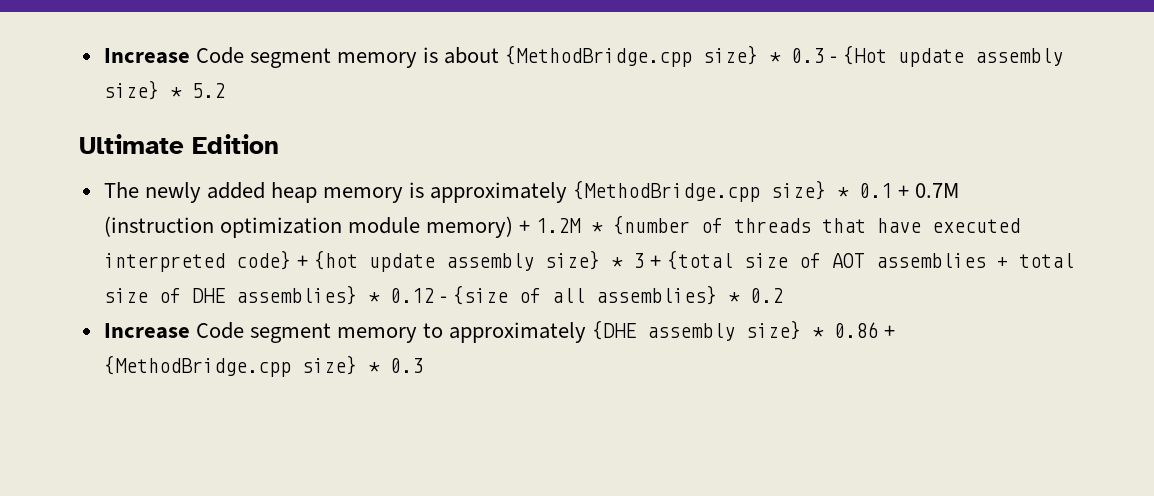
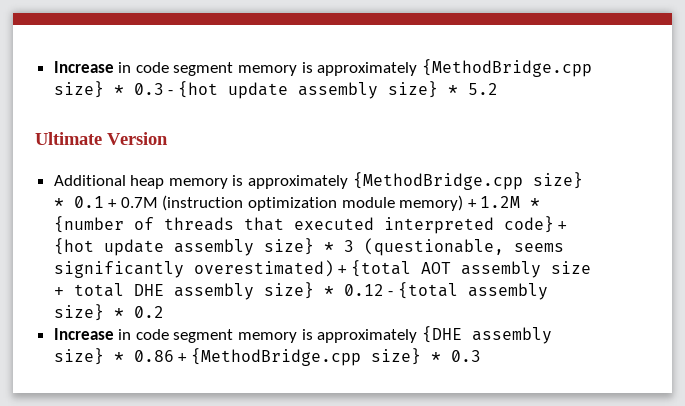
- Increase Code segment memory is about {MethodBridge.cpp size} * 0.3 - {Hot update assembly size} * 5.2
+ Increase in code segment memory is approximately {MethodBridge.cpp size} * 0.3 - {hot update assembly size} * 5.2
- Ultimate Edition
- The newly added heap memory is approximately {MethodBridge.cpp size} * 0.1 + 0.7M (instruction optimization module memory) + 1.2M * {number of threads that have executed interpreted code} + {hot update assembly size} * 3 + {total size of AOT assemblies + total size of DHE assemblies} * 0.12 - {size of all assemblies} * 0.2
+ Ultimate Version
+ Additional heap memory is approximately {MethodBridge.cpp size} * 0.1 + 0.7M (instruction optimization module memory) + 1.2M * {number of threads that executed interpreted code} + {hot update assembly size} * 3 (questionable, seems significantly overestimated) + {total AOT assembly size + total DHE assembly size} * 0.12 - {total assembly size} * 0.2
- Increase Code segment memory to approximately {DHE assembly size} * 0.86 + {MethodBridge.cpp size} * 0.3
+ Increase in code segment memory is approximately {DHE assembly size} * 0.86 + {MethodBridge.cpp size} * 0.3

